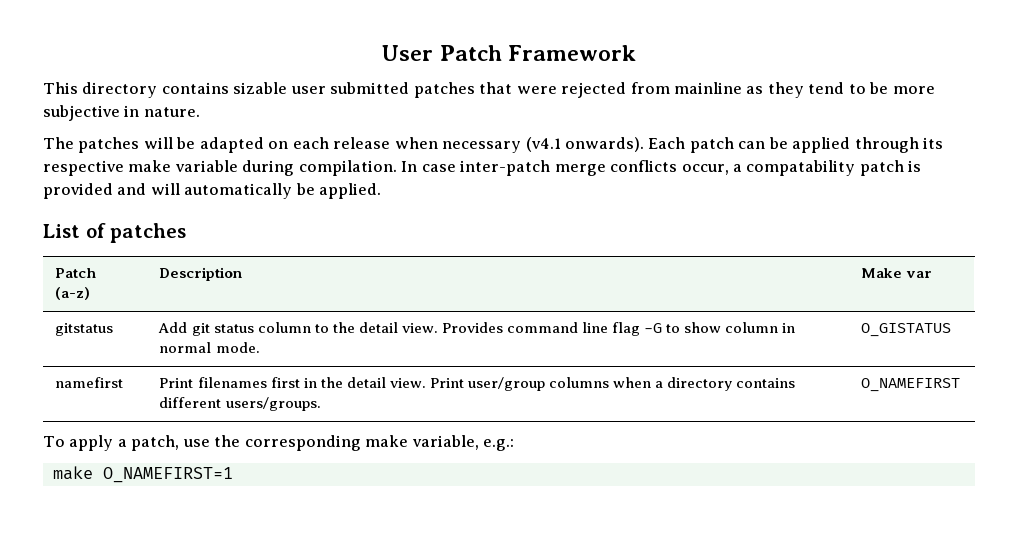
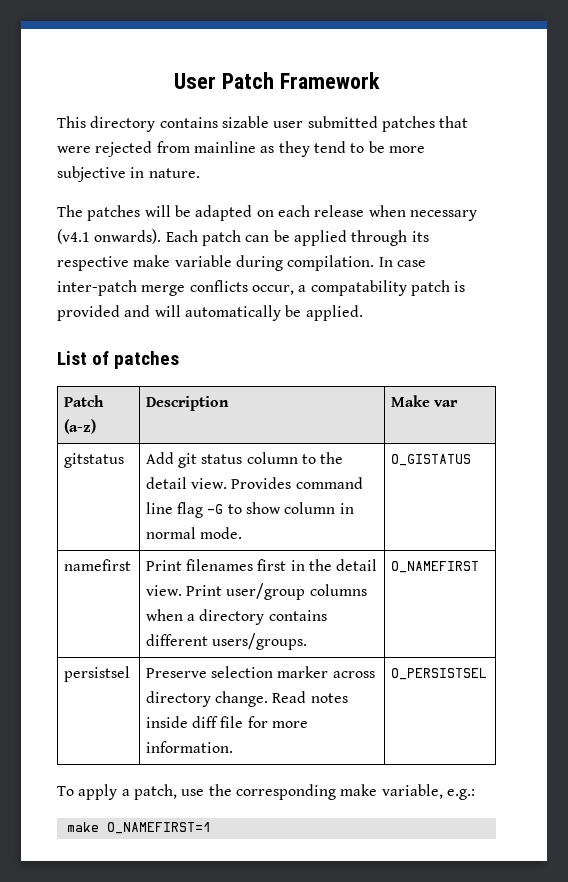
+ persistsel | Preserve selection marker across directory change. Read notes inside diff file for more information. | O_PERSISTSEL

